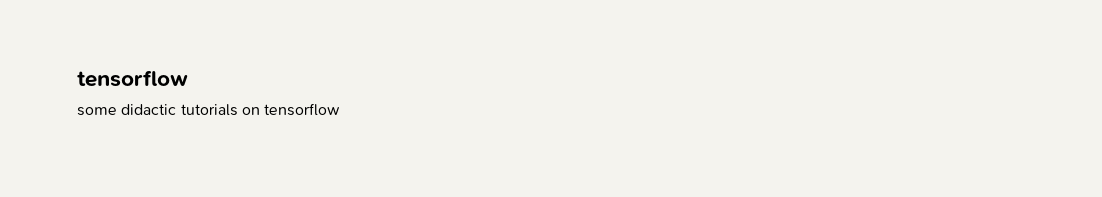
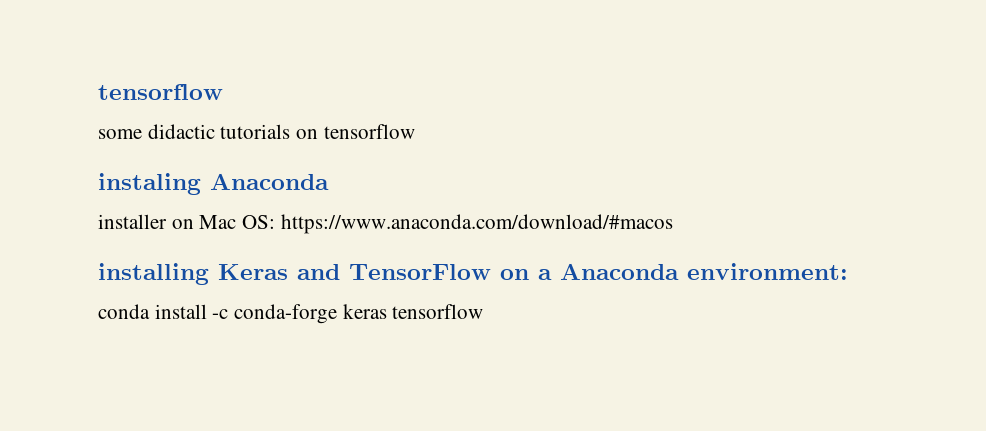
+ instaling Anaconda
+ installer on Mac OS: https://www.anaconda.com/download/#macos
+ installing Keras and TensorFlow on a Anaconda environment:
+ conda install -c conda-forge keras tensorflow

